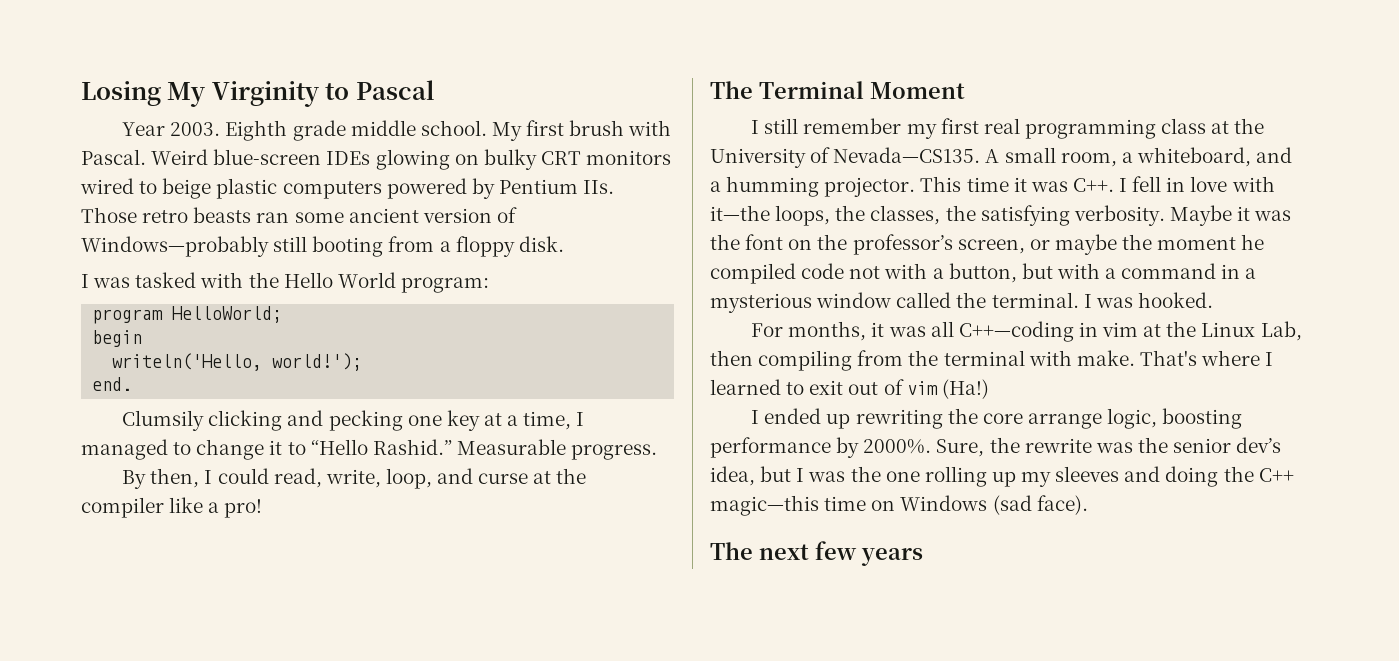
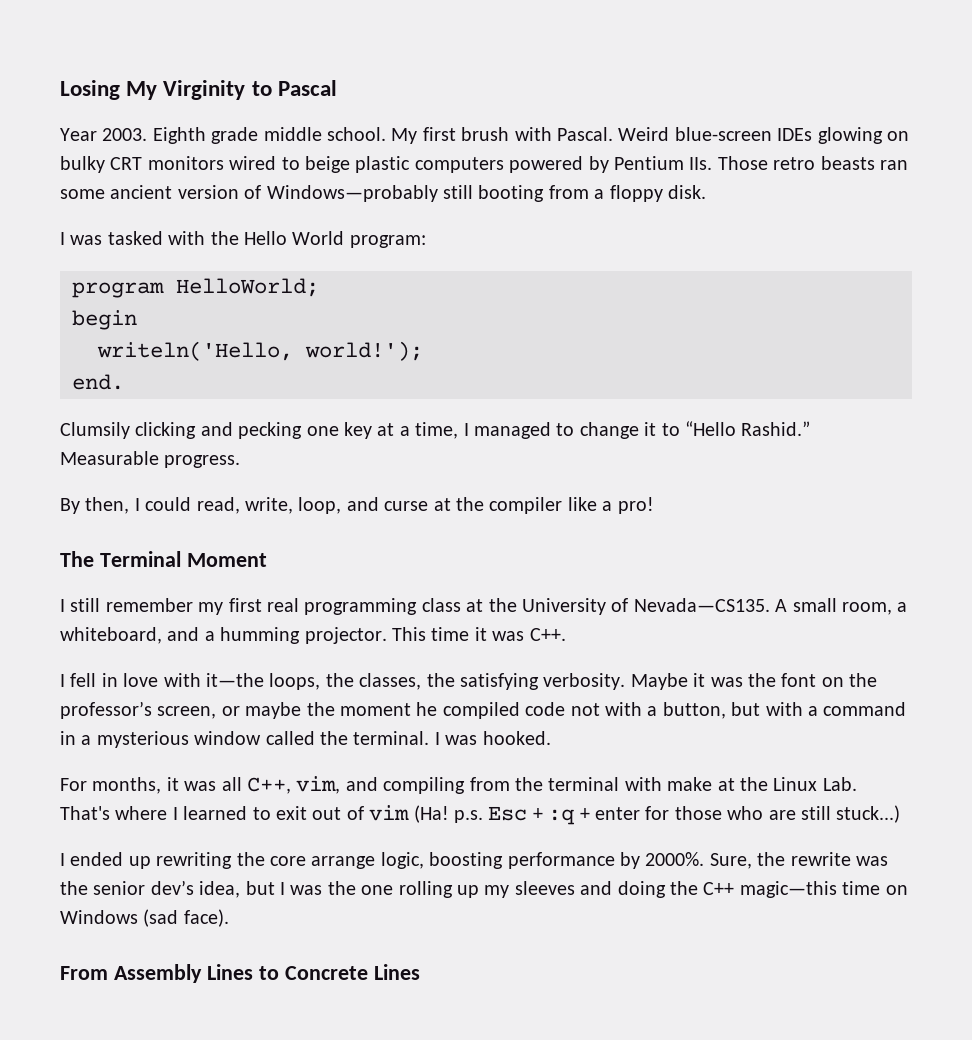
- This time it was C++. I fell in love with it—the loops, the classes, the satisfying verbosity.
+ This time it was C++.
+ I fell in love with it—the loops, the classes, the satisfying verbosity.
- For months, it was all C++—coding in vim at the Linux Lab, then compiling from the terminal with make. That's where I learned to exit out of vim (Ha!)
+ For months, it was all C++, vim, and compiling from the terminal with make at the Linux Lab. That's where I learned to exit out of vim (Ha! p.s. Esc + :q + enter for those who are still stuck...)
- The next few years
+ From Assembly Lines to Concrete Lines

